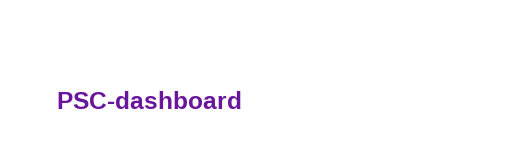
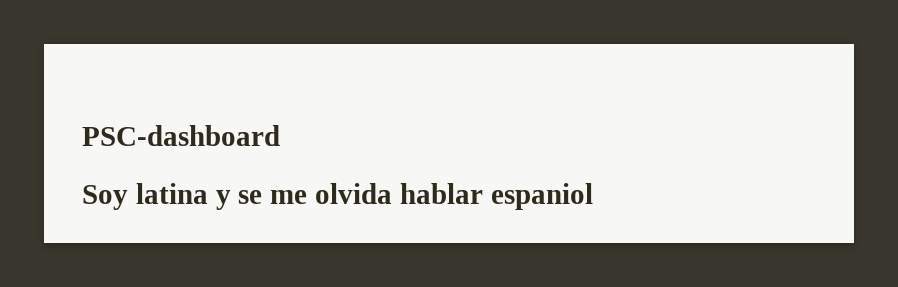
+ Soy latina y se me olvida hablar espaniol

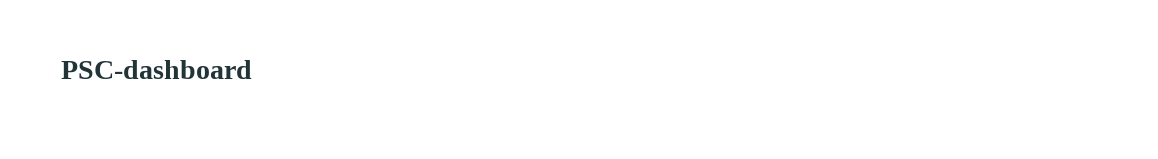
- Soy latina y se me olvida hablar espaniol

